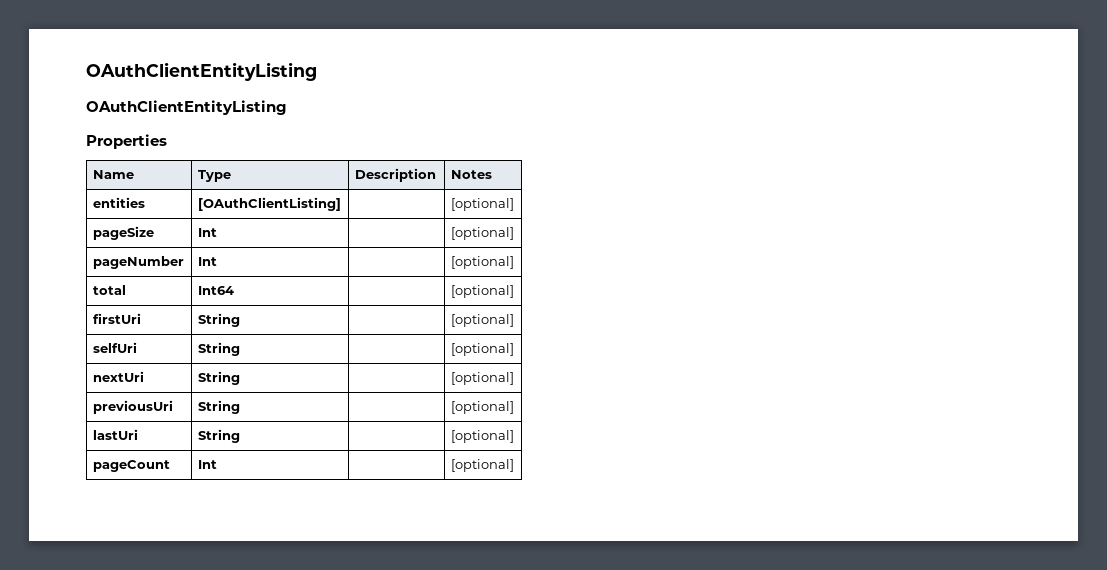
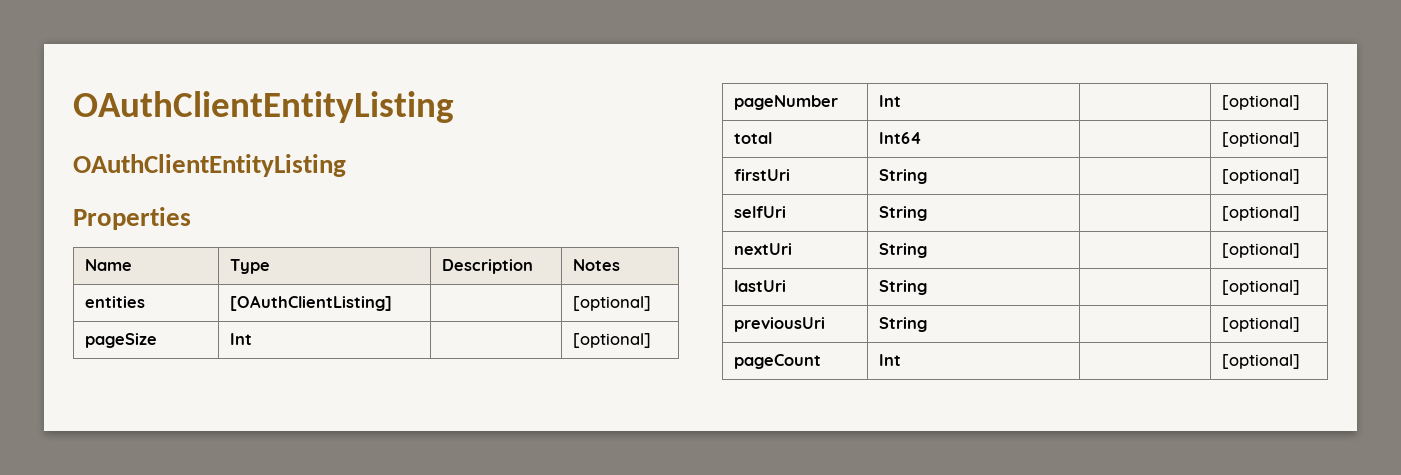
+ lastUri | String | | [optional]
  previousUri | String | | [optional]
- lastUri | String | | [optional]

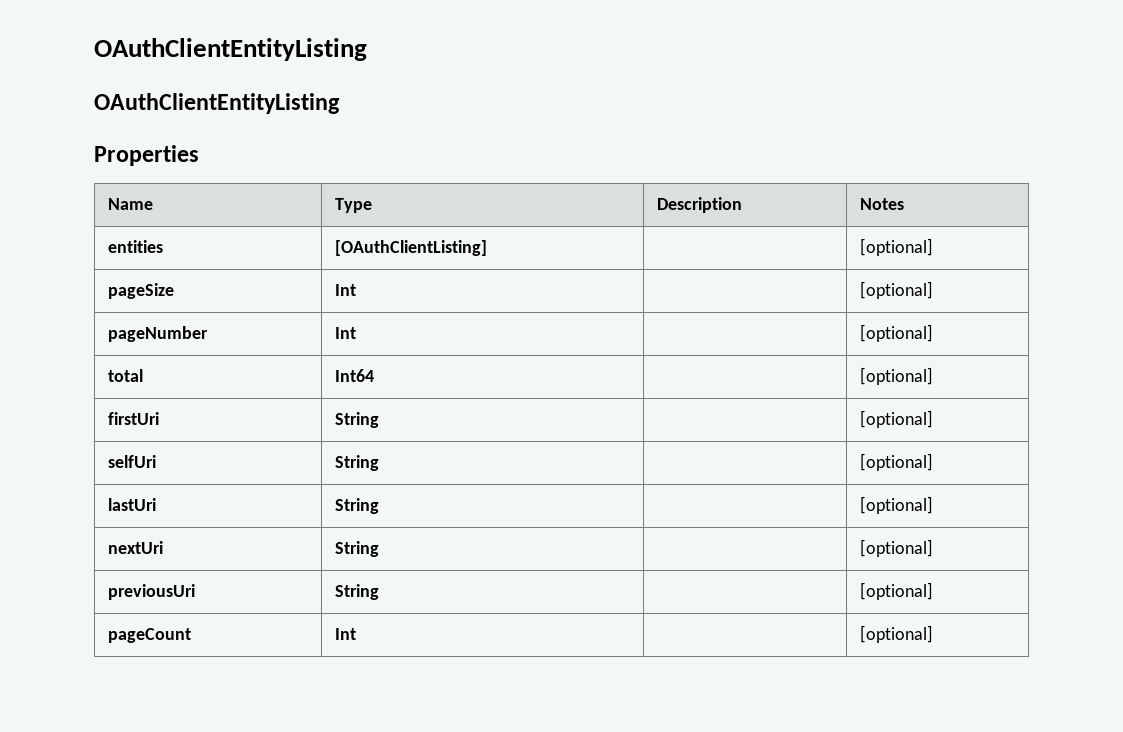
+ lastUri | String | | [optional]
  nextUri | String | | [optional]
- lastUri | String | | [optional]

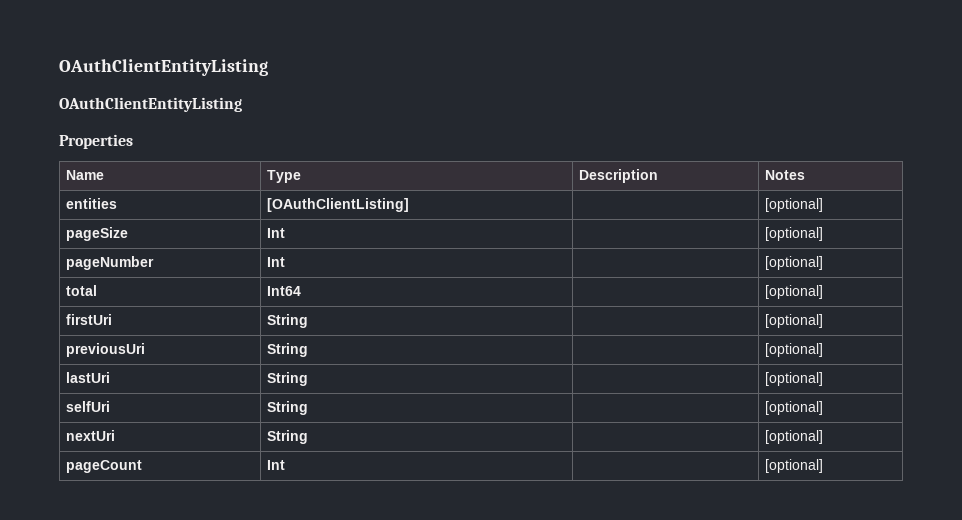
- selfUri | String | | [optional]
+ previousUri | String | | [optional]
+ selfUri | String | | [optional]
  nextUri | String | | [optional]
- previousUri | String | | [optional]

